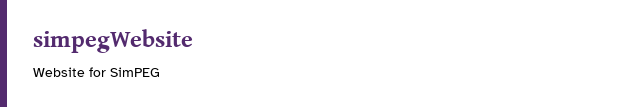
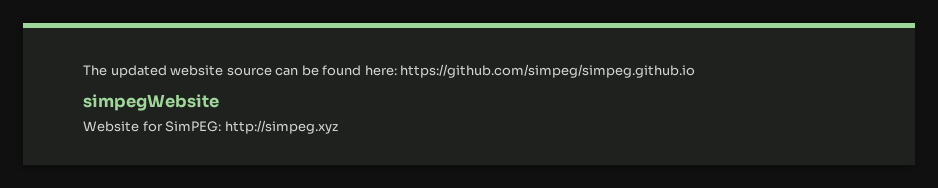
+ The updated website source can be found here: https://github.com/simpeg/simpeg.github.io
- Website for SimPEG
+ Website for SimPEG: http://simpeg.xyz

